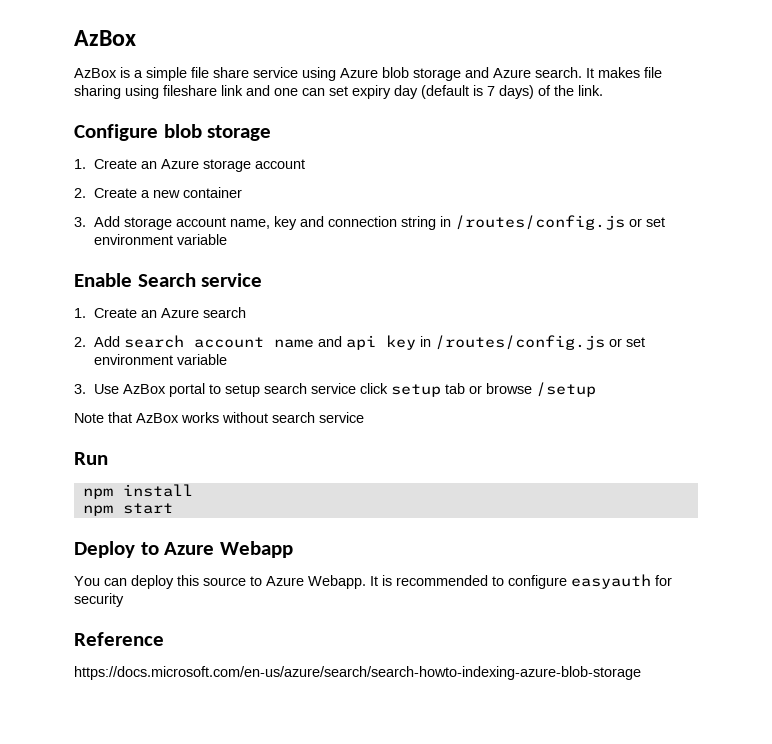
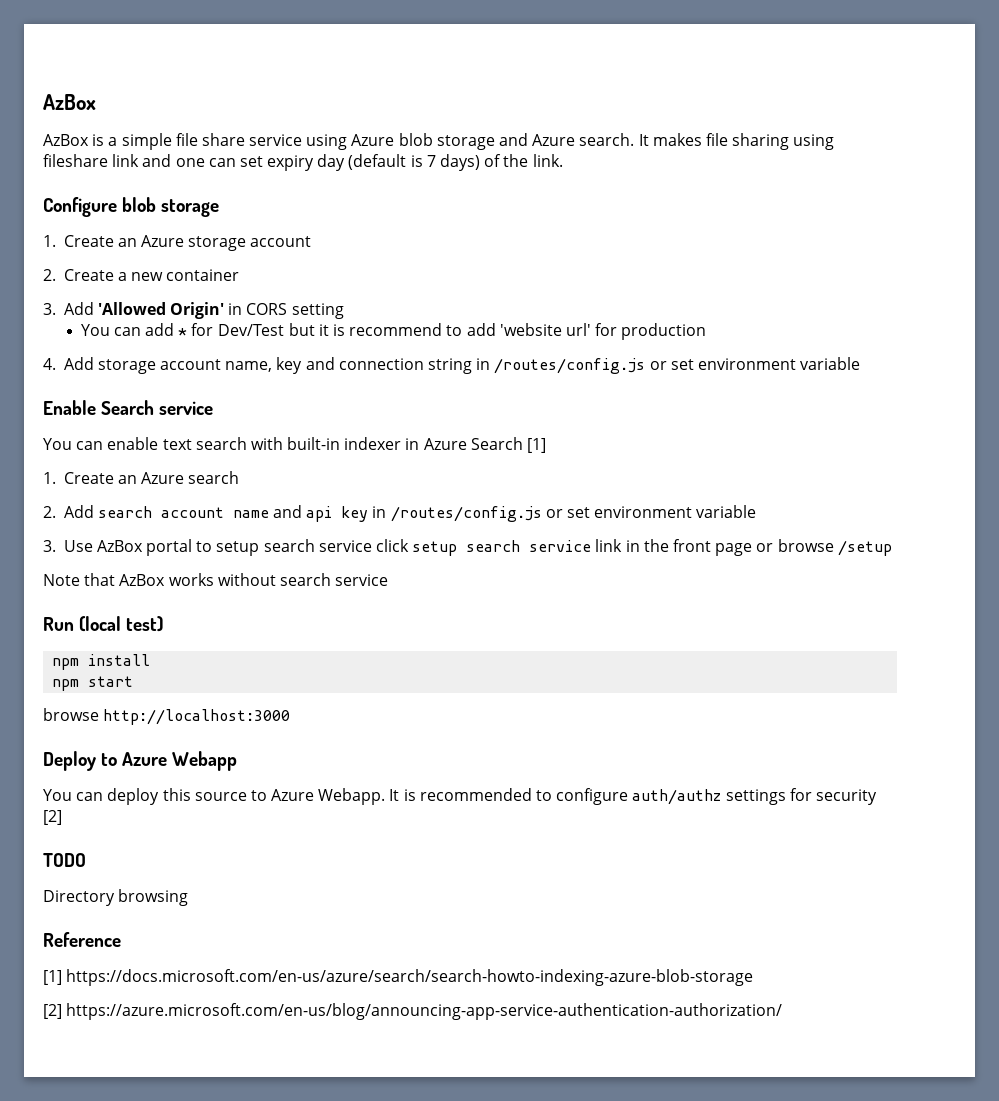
- 3. Add storage account name, key and connection string in /routes/config.js or set environment variable
+ 3. Add 'Allowed Origin' in CORS setting
+ You can add * for Dev/Test but it is recommend to add 'website url' for production
+ 4. Add storage account name, key and connection string in /routes/config.js or set environment variable
+ You can enable text search with built-in indexer in Azure Search [1]
- 3. Use AzBox portal to setup search service click setup tab or browse /setup
+ 3. Use AzBox portal to setup search service click setup search service link in the front page or browse /setup
- Run
+ Run (local test)
+ browse http://localhost:3000
- It is recommended to configure easyauth for security
+ It is recommended to configure auth/authz settings for security [2]
+ TODO
+ Directory browsing
- https://docs.microsoft.com/en-us/azure/search/search-howto-indexing-azure-blob-storage
+ [1] https://docs.microsoft.com/en-us/azure/search/search-howto-indexing-azure-blob-storage
+ [2] https://azure.microsoft.com/en-us/blog/announcing-app-service-authentication-authorization/

